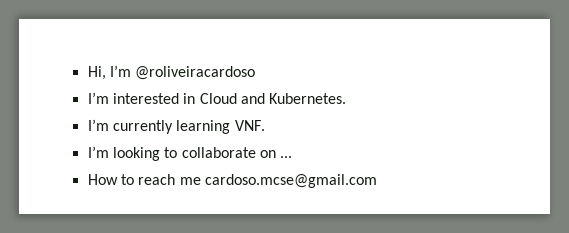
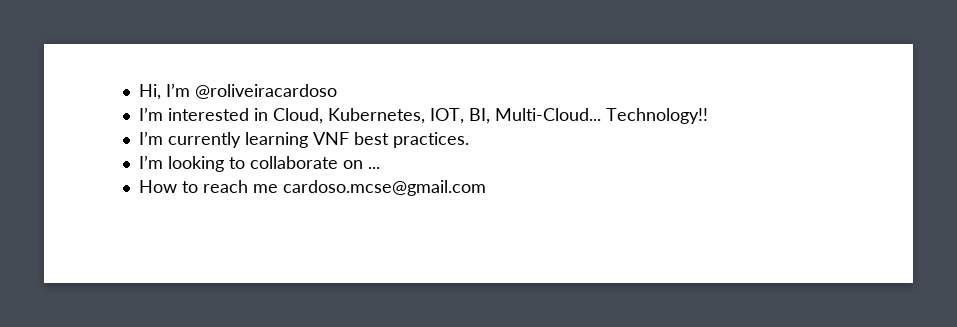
- I’m interested in Cloud and Kubernetes.
+ I’m interested in Cloud, Kubernetes, IOT, BI, Multi-Cloud... Technology!!
- I’m currently learning VNF.
+ I’m currently learning VNF best practices.

